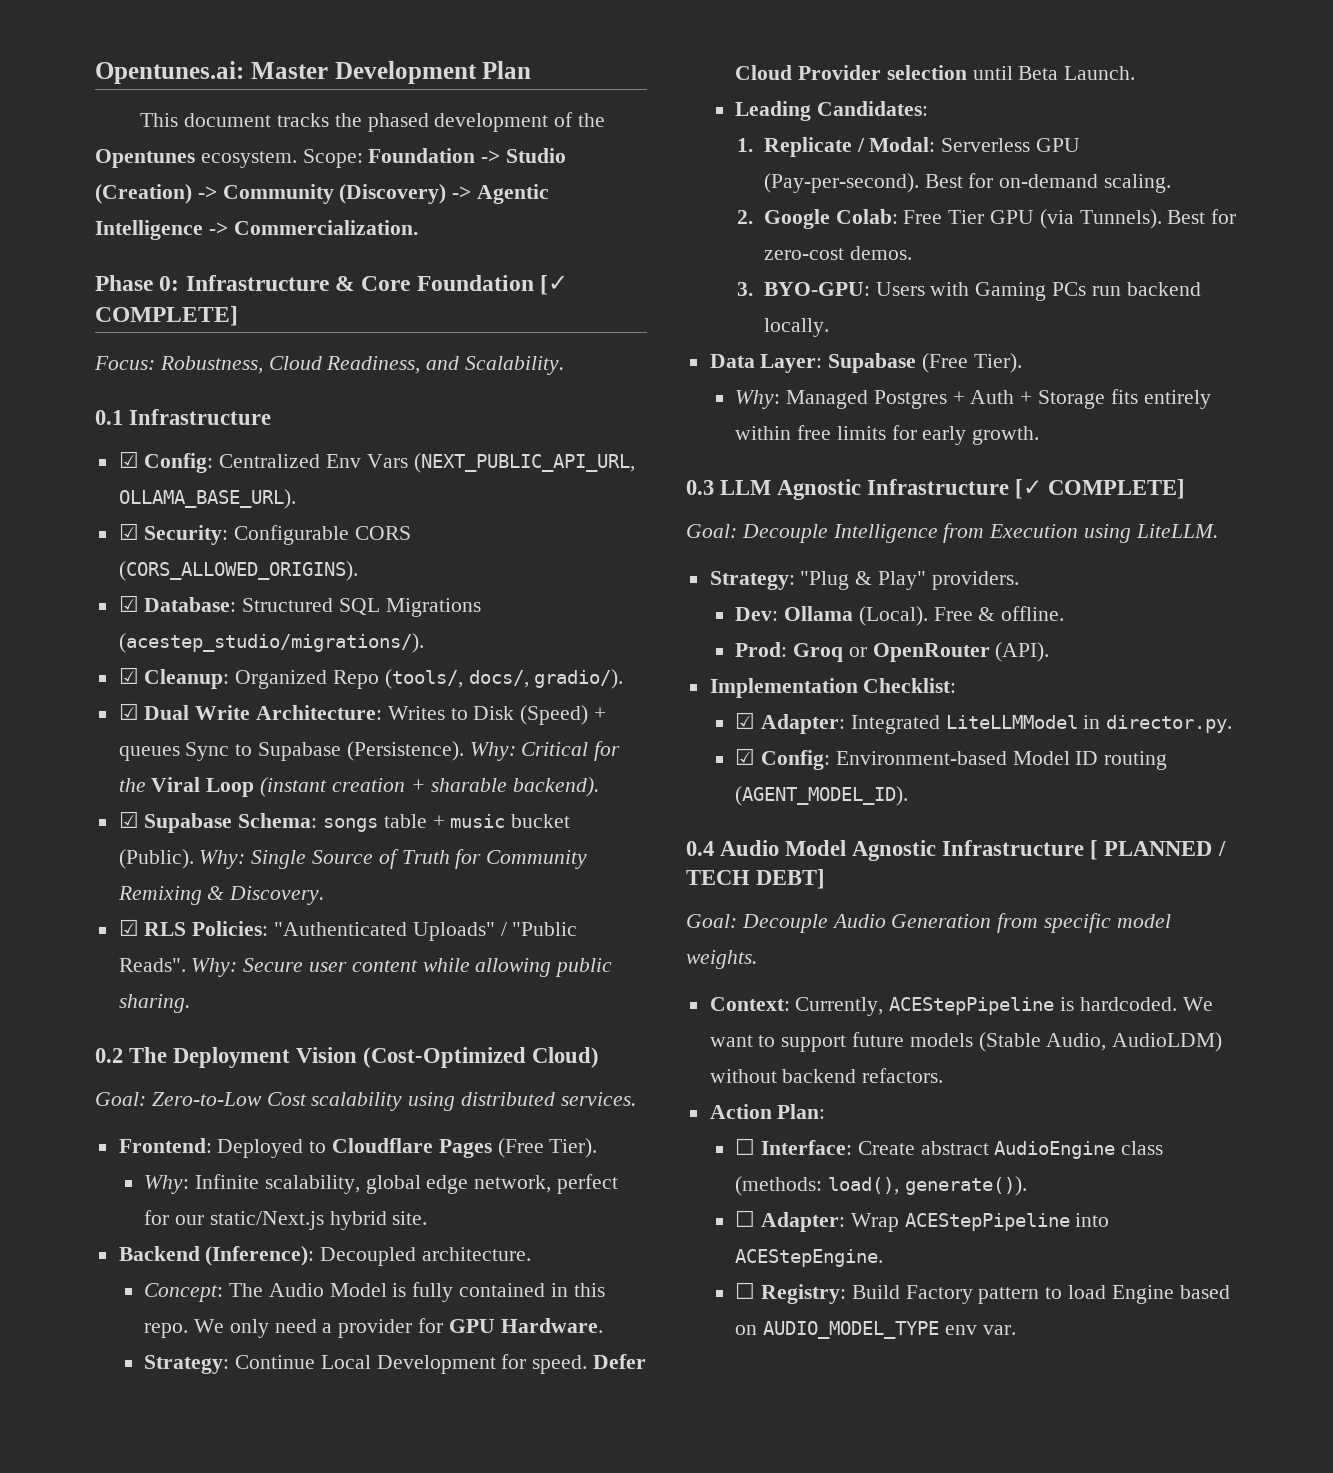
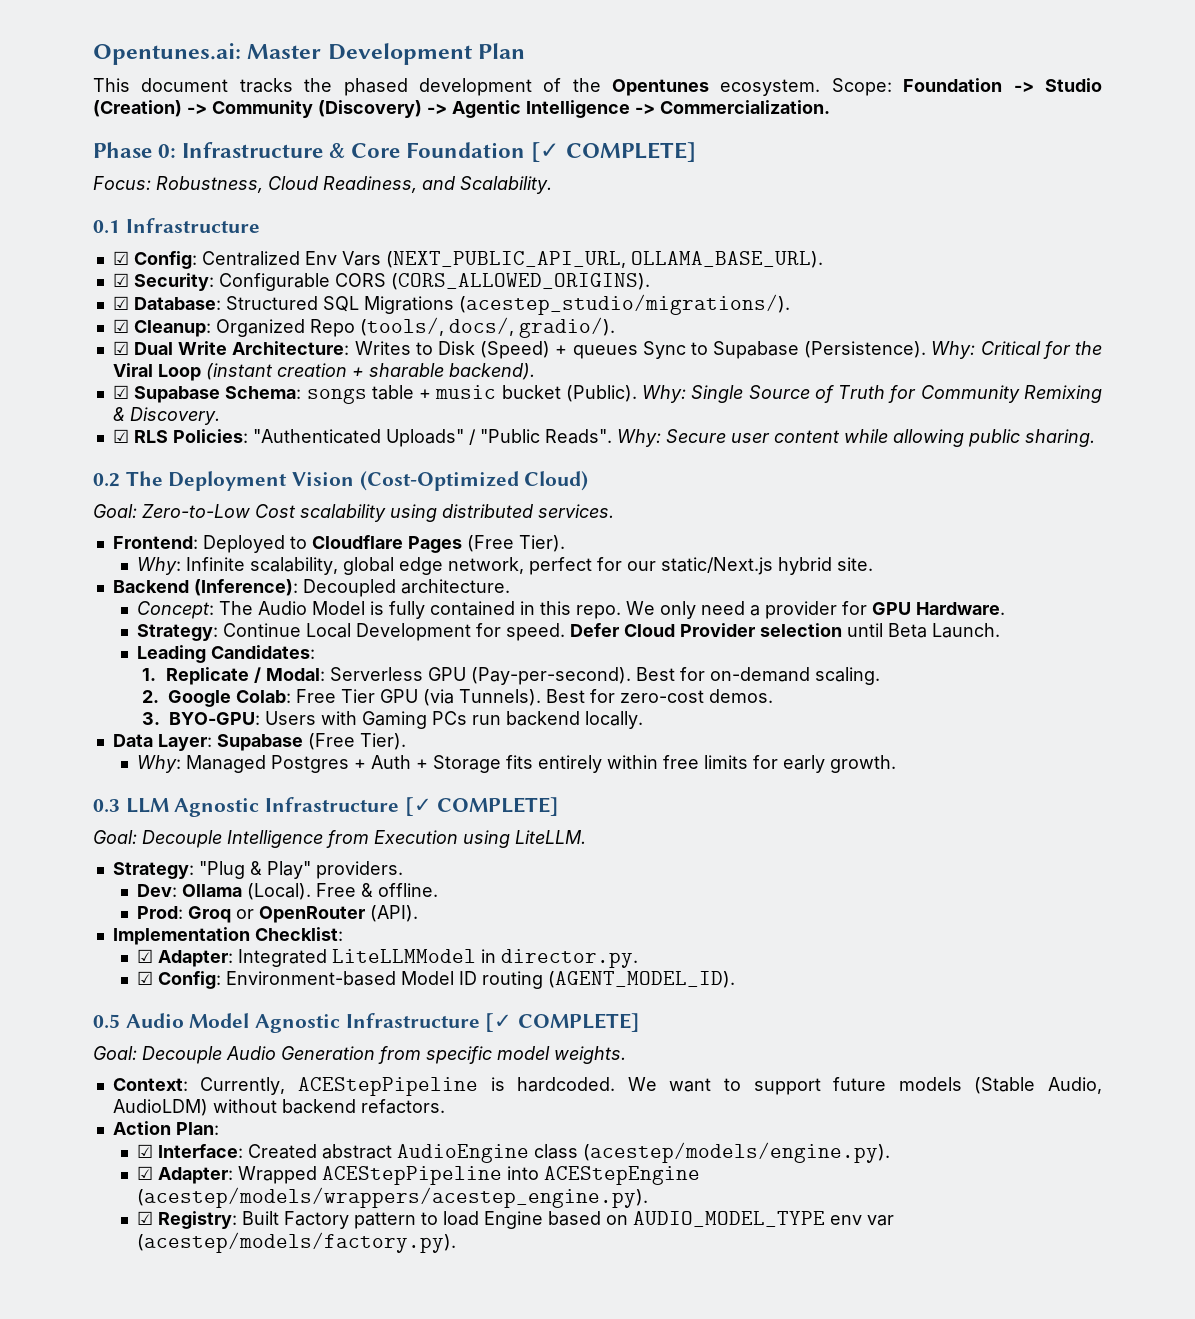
- 0.4 Audio Model Agnostic Infrastructure [ PLANNED / TECH DEBT]
+ 0.5 Audio Model Agnostic Infrastructure [✓ COMPLETE]
- ☐ Interface: Create abstract AudioEngine class (methods: load(), generate()).
- ☐ Adapter: Wrap ACEStepPipeline into ACEStepEngine.
- ☐ Registry: Build Factory pattern to load Engine based on AUDIO_MODEL_TYPE env var.
+ ☑ Interface: Created abstract AudioEngine class (acestep/models/engine.py).
+ ☑ Adapter: Wrapped ACEStepPipeline into ACEStepEngine (acestep/models/wrappers/acestep_engine.py).
+ ☑ Registry: Built Factory pattern to load Engine based on AUDIO_MODEL_TYPE env var (acestep/models/factory.py).

